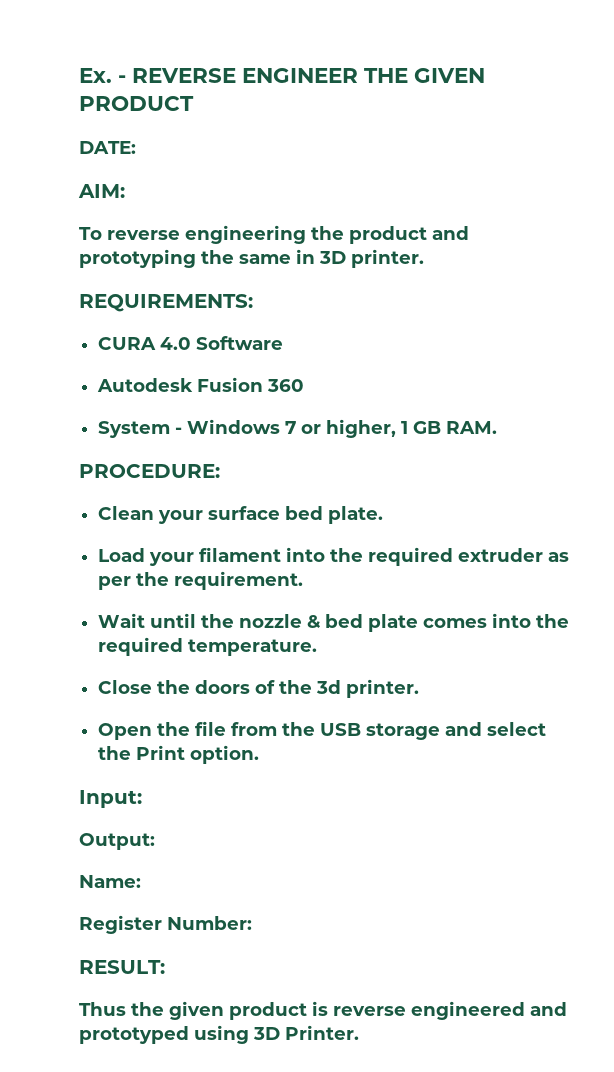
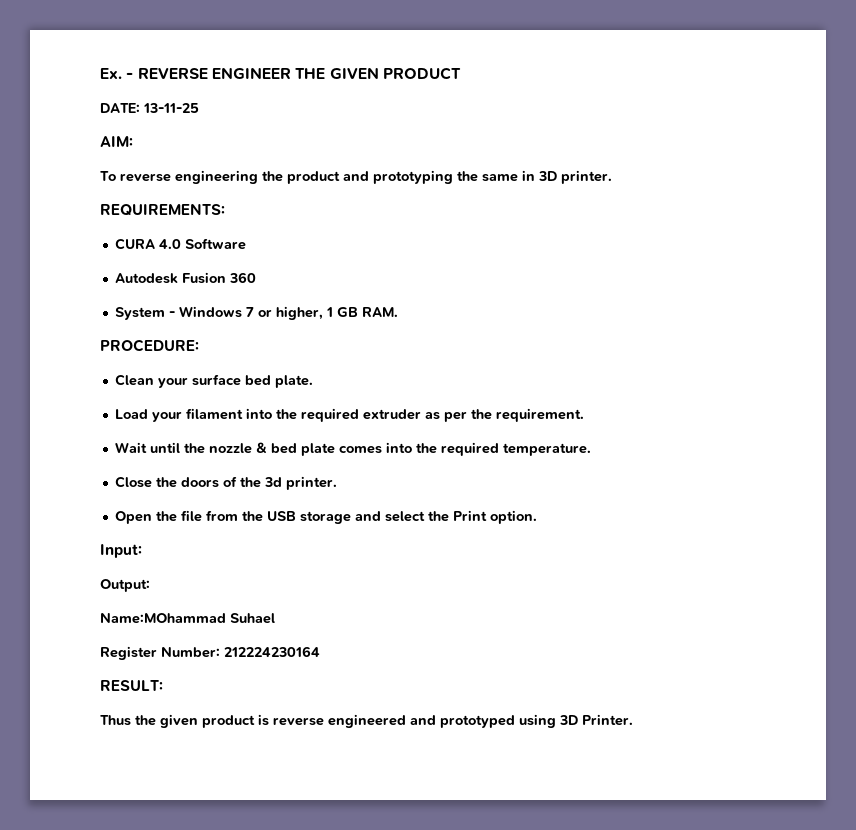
- DATE:
+ DATE: 13-11-25
- Name:
+ Name:MOhammad Suhael
- Register Number:
+ Register Number: 212224230164

